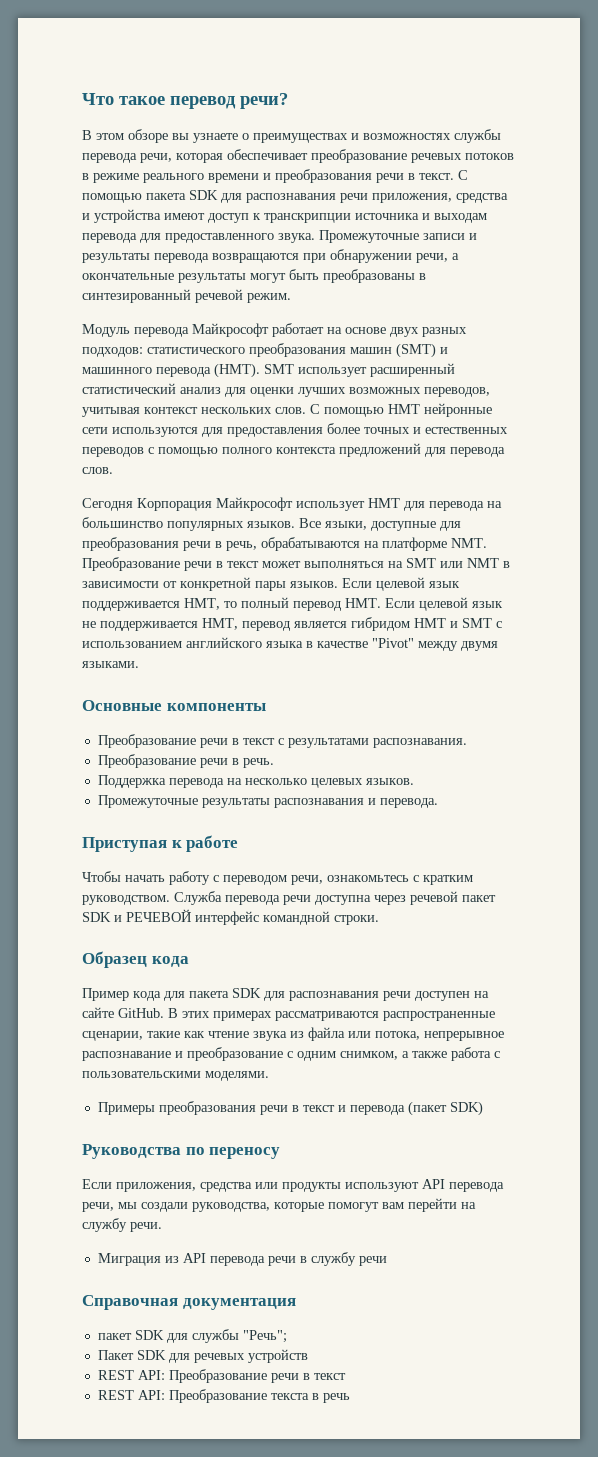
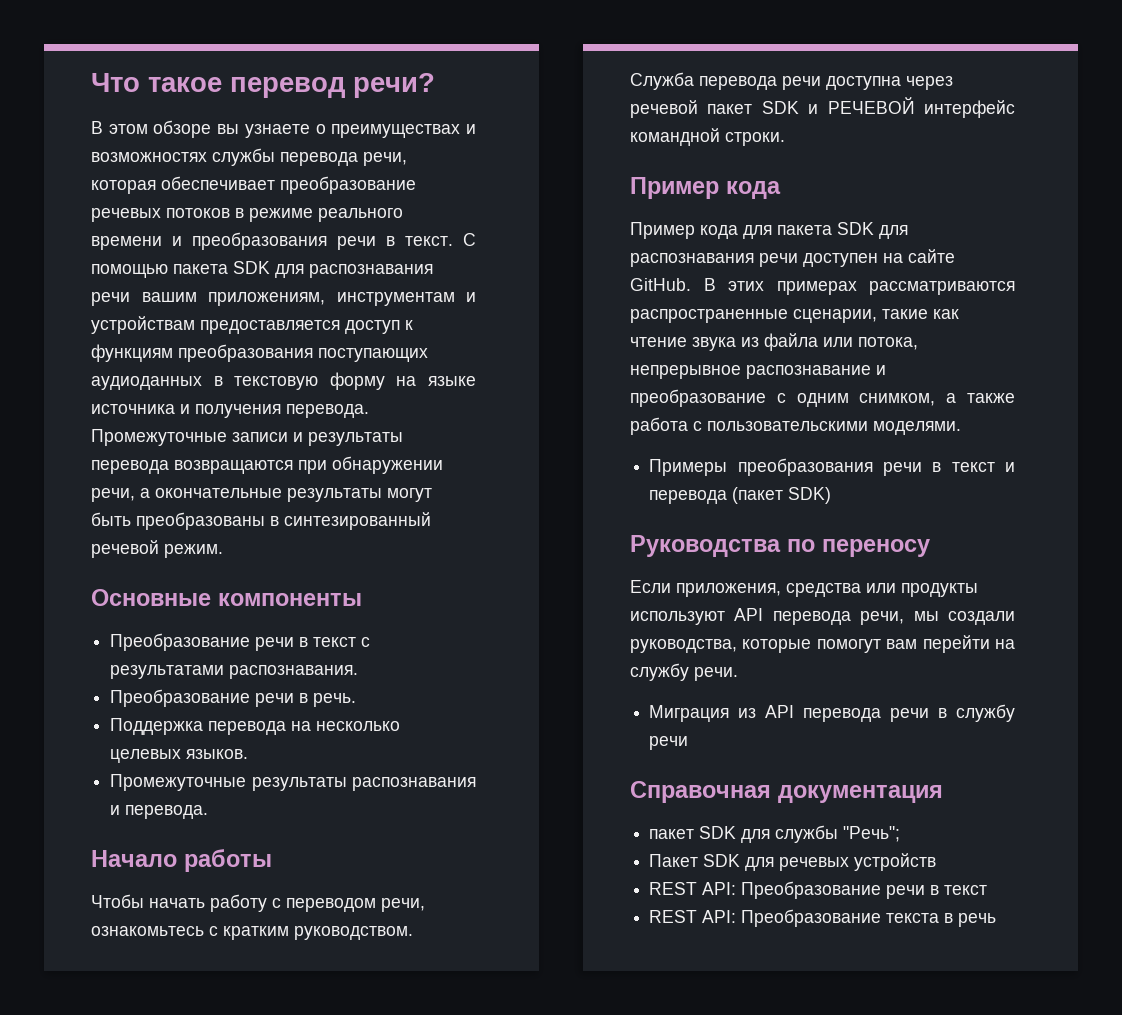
- С помощью пакета SDK для распознавания речи приложения, средства и устройства имеют доступ к транскрипции источника и выходам перевода для предоставленного звука.
+ С помощью пакета SDK для распознавания речи вашим приложениям, инструментам и устройствам предоставляется доступ к функциям преобразования поступающих аудиоданных в текстовую форму на языке источника и получения перевода.
- Модуль перевода Майкрософт работает на основе двух разных подходов: статистического преобразования машин (SMT) и машинного перевода (НМТ). SMT использует расширенный статистический анализ для оценки лучших возможных переводов, учитывая контекст нескольких слов. С помощью НМТ нейронные сети используются для предоставления более точных и естественных переводов с помощью полного контекста предложений для перевода слов.
- Сегодня Корпорация Майкрософт использует НМТ для перевода на большинство популярных языков. Все языки, доступные для преобразования речи в речь, обрабатываются на платформе NMT. Преобразование речи в текст может выполняться на SMT или NMT в зависимости от конкретной пары языков. Если целевой язык поддерживается НМТ, то полный перевод НМТ. Если целевой язык не поддерживается НМТ, перевод является гибридом НМТ и SMT с использованием английского языка в качестве "Pivot" между двумя языками.
- Приступая к работе
+ Начало работы
  Служба перевода речи доступна через речевой пакет SDK и РЕЧЕВОЙ интерфейс командной строки.
- Образец кода
+ Пример кода

